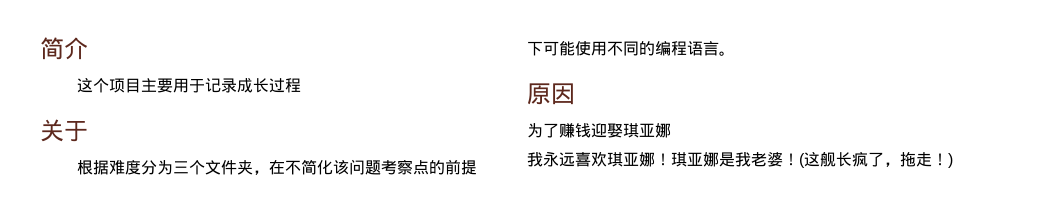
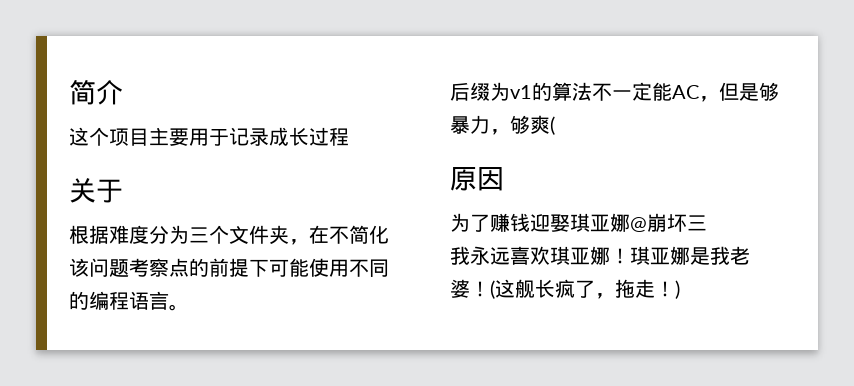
+ 后缀为v1的算法不一定能AC，但是够暴力，够爽(
- 为了赚钱迎娶琪亚娜
+ 为了赚钱迎娶琪亚娜@崩坏三

